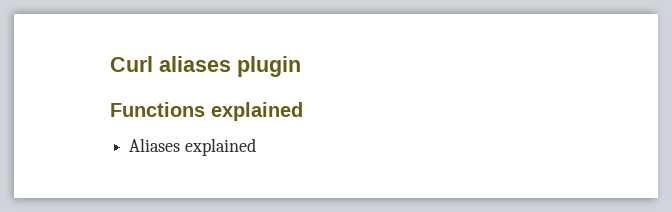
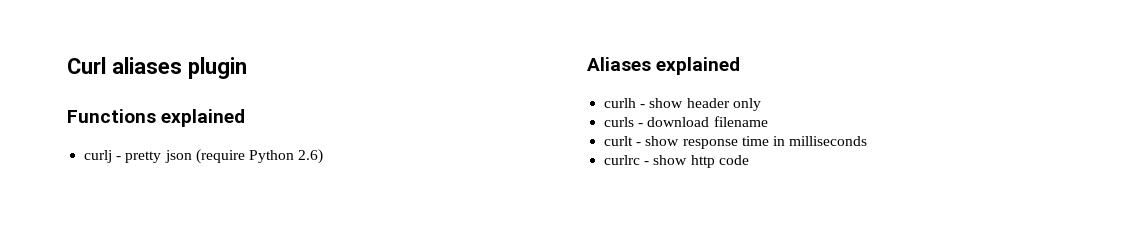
+ curlj - pretty json (require Python 2.6)
  Aliases explained
+ curlh - show header only
+ curls - download filename
+ curlt - show response time in milliseconds
+ curlrc - show http code

